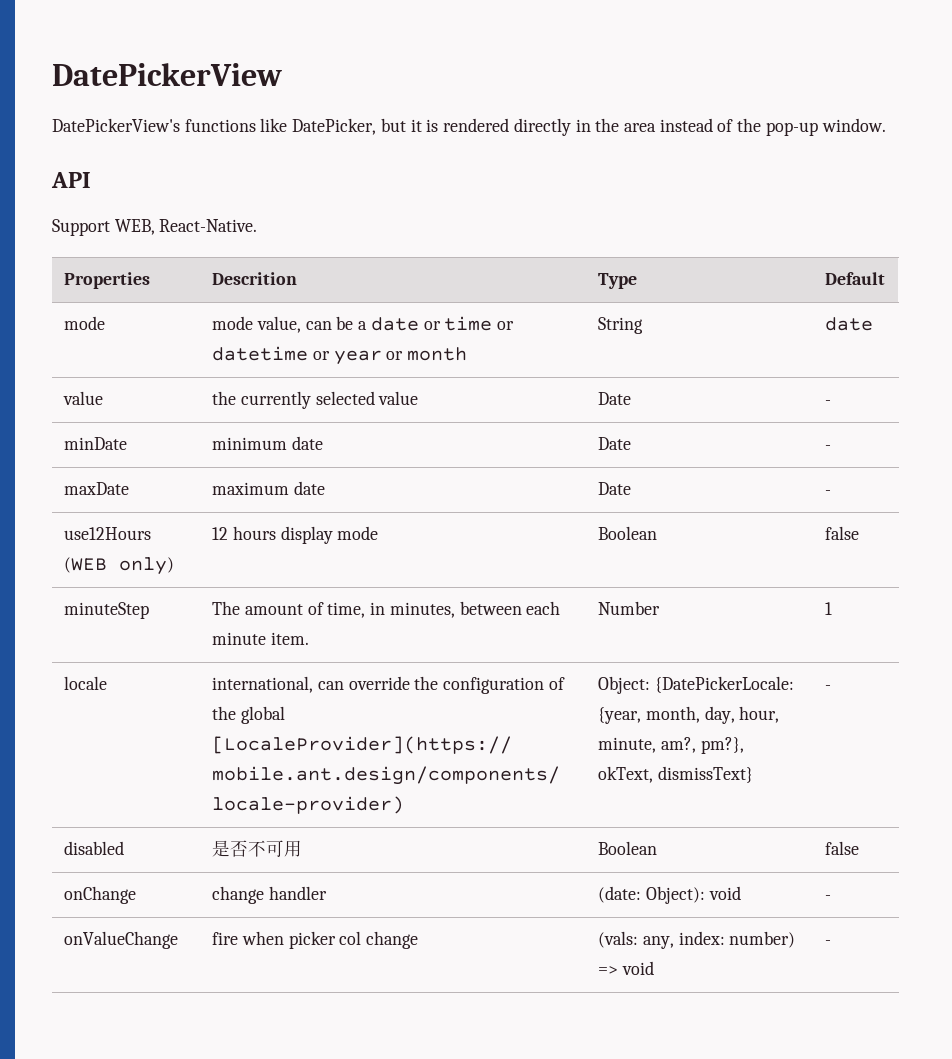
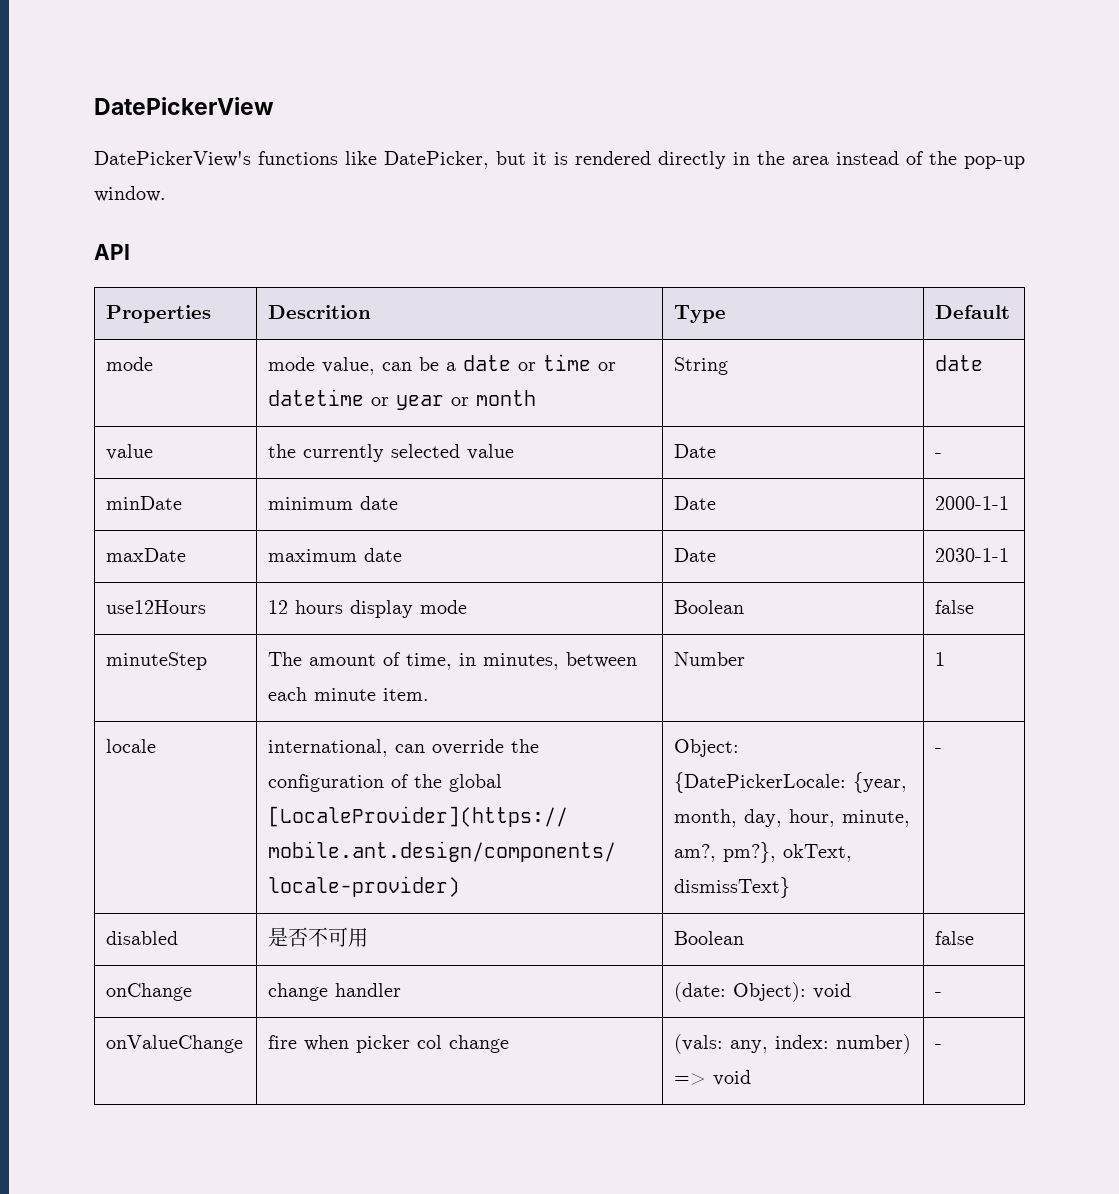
- Support WEB, React-Native.
- minDate | minimum date | Date | -
+ minDate | minimum date | Date | 2000-1-1
- maxDate | maximum date | Date | -
+ maxDate | maximum date | Date | 2030-1-1
- use12Hours (WEB only) | 12 hours display mode | Boolean | false
+ use12Hours | 12 hours display mode | Boolean | false

